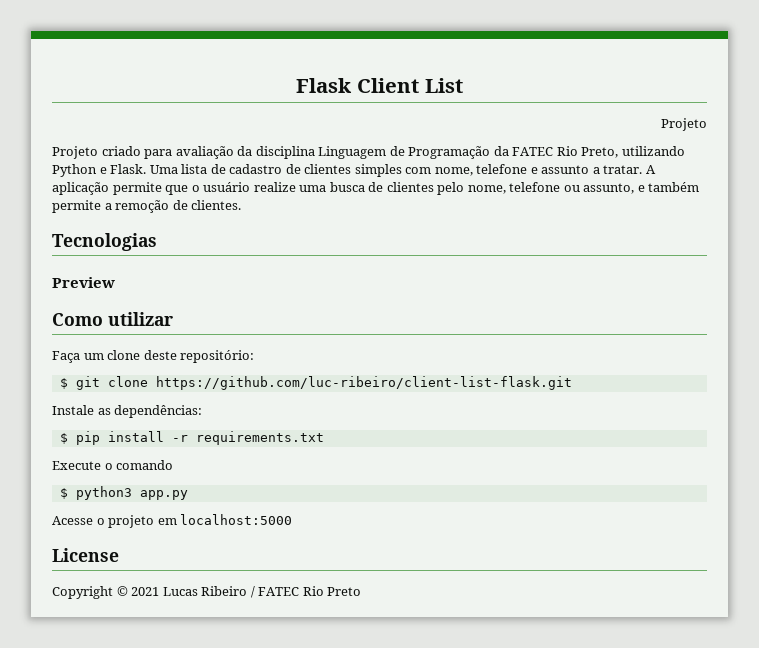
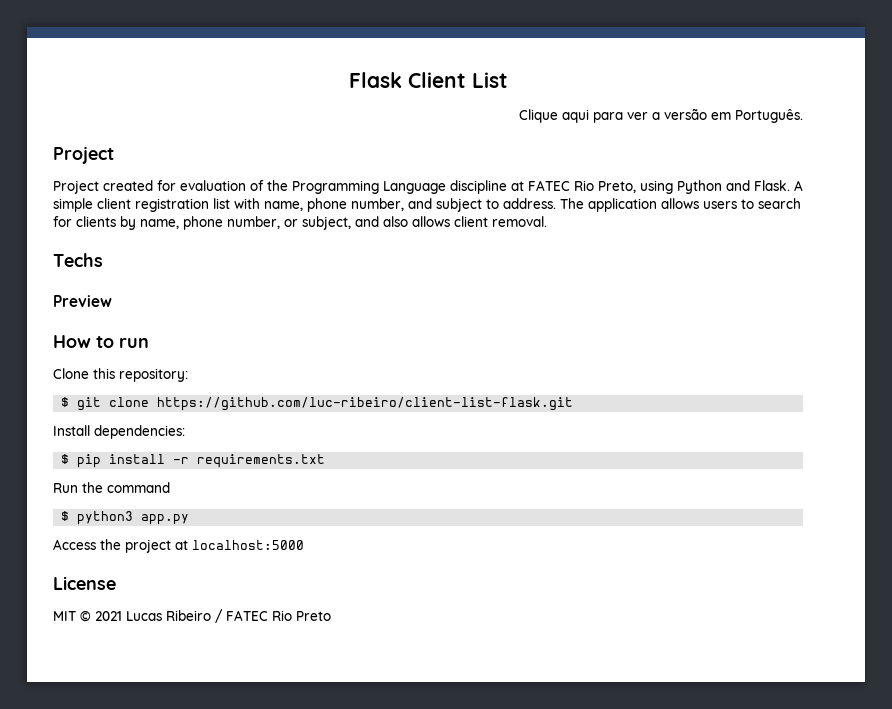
  Flask Client List
- Projeto
- Projeto criado para avaliação da disciplina Linguagem de Programação da FATEC Rio Preto, utilizando Python e Flask. Uma lista de cadastro de clientes simples com nome, telefone e assunto a tratar. A aplicação permite que o usuário realize uma busca de clientes pelo nome, telefone ou assunto, e também permite a remoção de clientes.
- Tecnologias
+ Clique aqui para ver a versão em Português.
+ Project
+ Project created for evaluation of the Programming Language discipline at FATEC Rio Preto, using Python and Flask. A simple client registration list with name, phone number, and subject to address. The application allows users to search for clients by name, phone number, or subject, and also allows client removal.
+ Techs
  Preview
- Como utilizar
- Faça um clone deste repositório:
+ How to run
+ Clone this repository:
- Instale as dependências:
+ Install dependencies:
- Execute o comando
+ Run the command
- Acesse o projeto em localhost:5000
+ Access the project at localhost:5000
- Copyright © 2021 Lucas Ribeiro / FATEC Rio Preto
+ MIT © 2021 Lucas Ribeiro / FATEC Rio Preto

